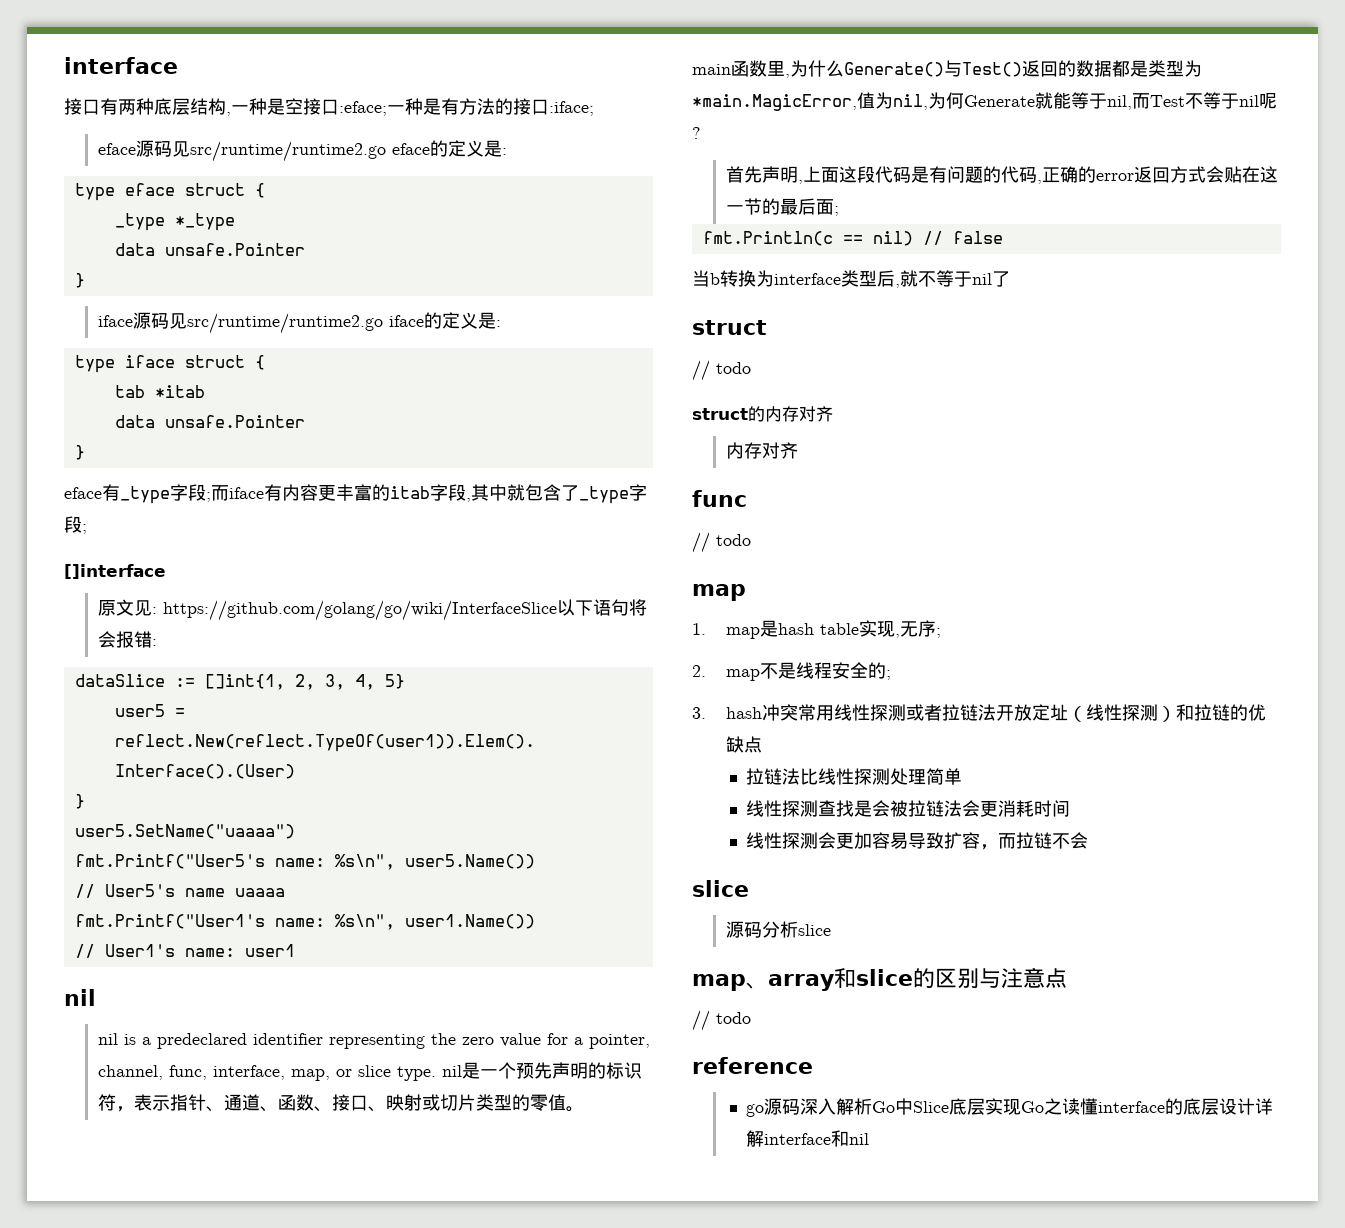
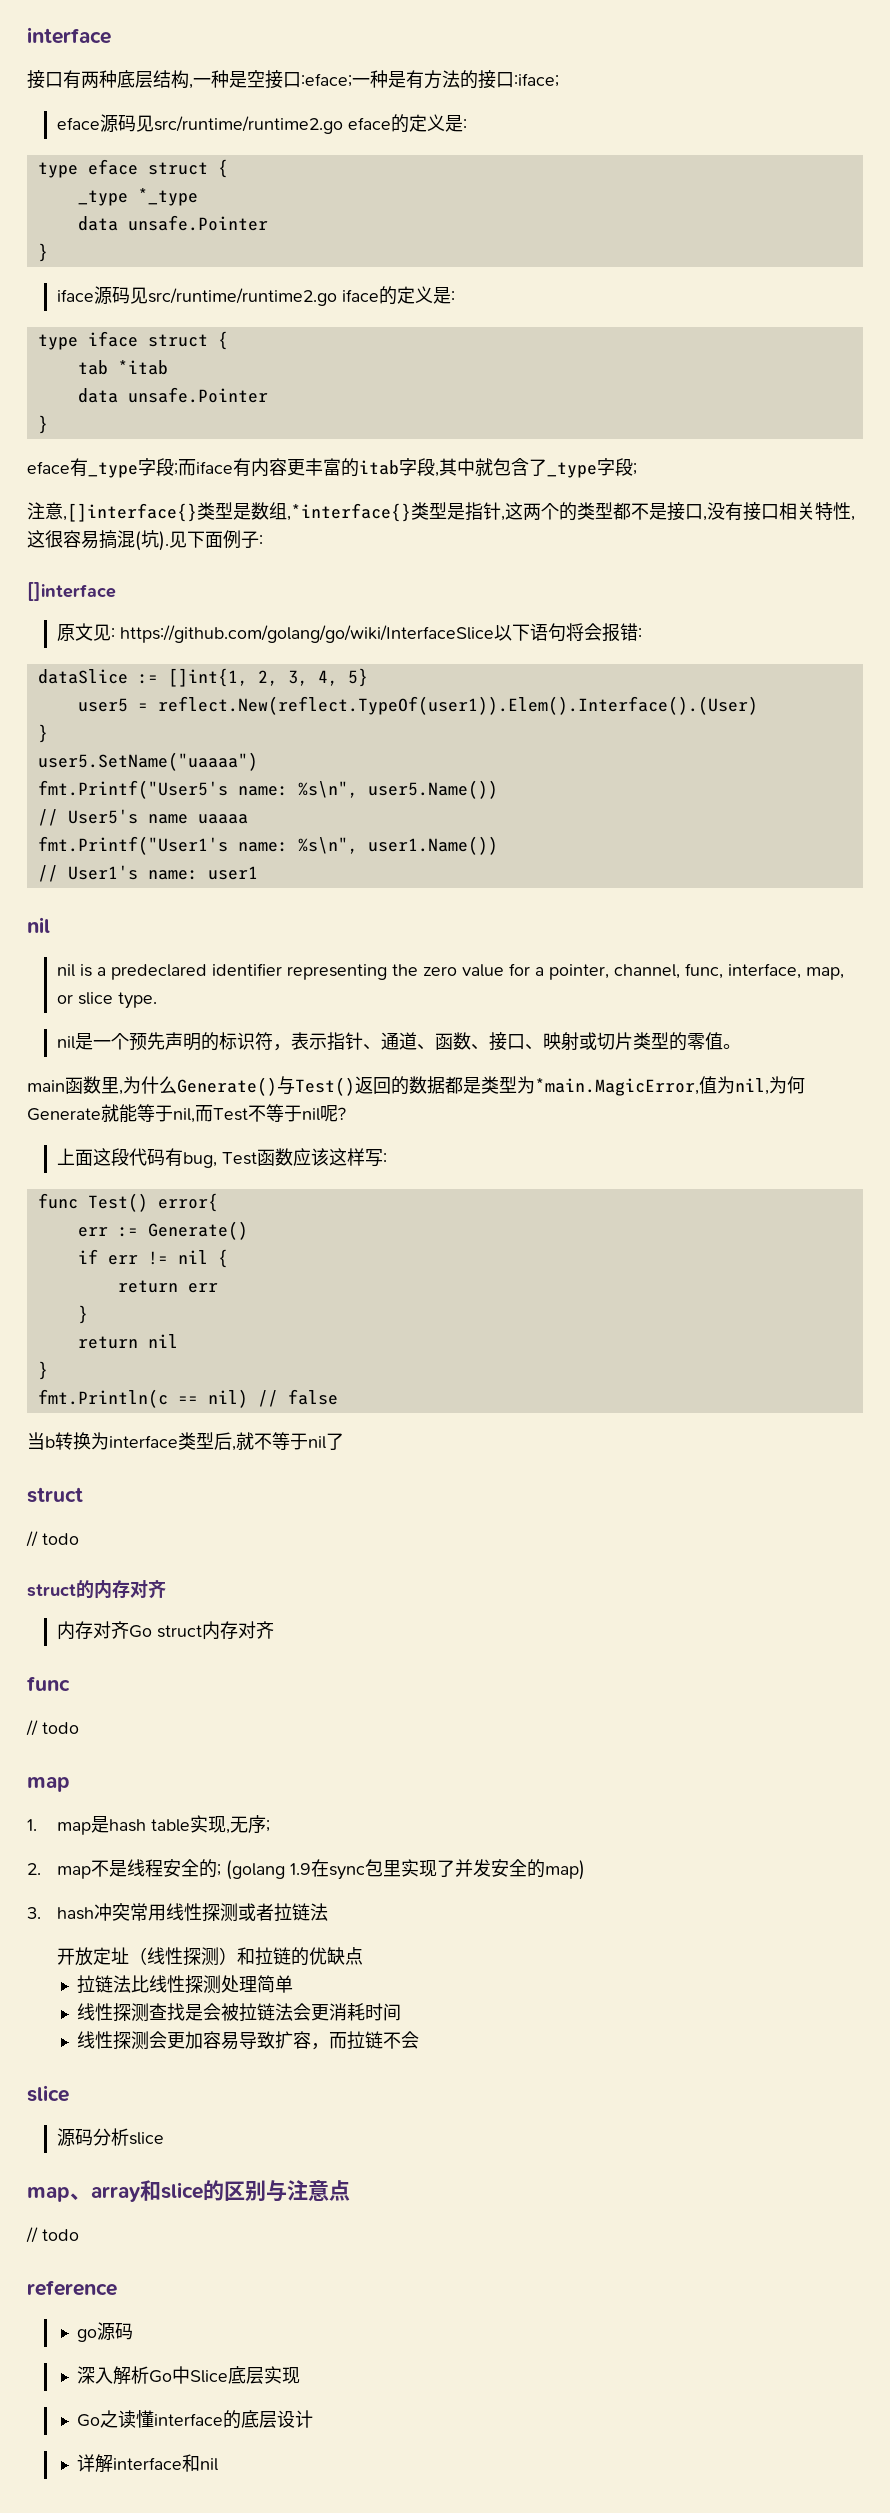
+ 注意,[]interface{}类型是数组,*interface{}类型是指针,这两个的类型都不是接口,没有接口相关特性,这很容易搞混(坑).见下面例子:
- nil is a predeclared identifier representing the zero value for a pointer, channel, func, interface, map, or slice type. nil是一个预先声明的标识符，表示指针、通道、函数、接口、映射或切片类型的零值。
+ nil is a predeclared identifier representing the zero value for a pointer, channel, func, interface, map, or slice type.
+ nil是一个预先声明的标识符，表示指针、通道、函数、接口、映射或切片类型的零值。
- 首先声明,上面这段代码是有问题的代码,正确的error返回方式会贴在这一节的最后面;
+ 上面这段代码有bug, Test函数应该这样写:
+ func Test() error{
+ err := Generate()
+ if err != nil {
+ return err
+ }
+ return nil
+ }
  struct的内存对齐
- 内存对齐
+ 内存对齐Go struct内存对齐
- 2. map不是线程安全的;
+ 2. map不是线程安全的; (golang 1.9在sync包里实现了并发安全的map)
- 3. hash冲突常用线性探测或者拉链法开放定址（线性探测）和拉链的优缺点
+ 3. hash冲突常用线性探测或者拉链法
+ 开放定址（线性探测）和拉链的优缺点
- go源码深入解析Go中Slice底层实现Go之读懂interface的底层设计详解interface和nil
+ go源码
+ 深入解析Go中Slice底层实现
+ Go之读懂interface的底层设计
+ 详解interface和nil

